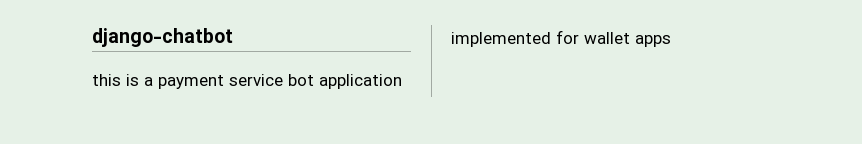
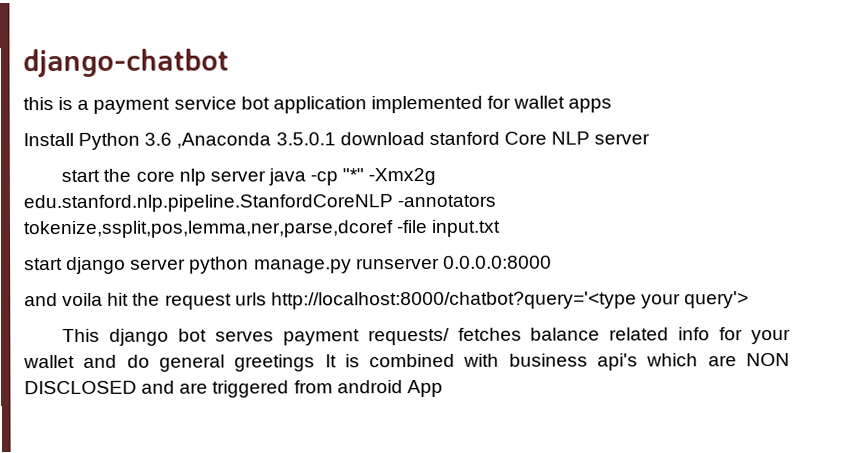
+ Install Python 3.6 ,Anaconda 3.5.0.1 download stanford Core NLP server
+ start the core nlp server java -cp "*" -Xmx2g edu.stanford.nlp.pipeline.StanfordCoreNLP -annotators tokenize,ssplit,pos,lemma,ner,parse,dcoref -file input.txt
+ start django server python manage.py runserver 0.0.0.0:8000
+ and voila hit the request urls http://localhost:8000/chatbot?query='<type your query'>
+ This django bot serves payment requests/ fetches balance related info for your wallet and do general greetings It is combined with business api's which are NON DISCLOSED and are triggered from android App

